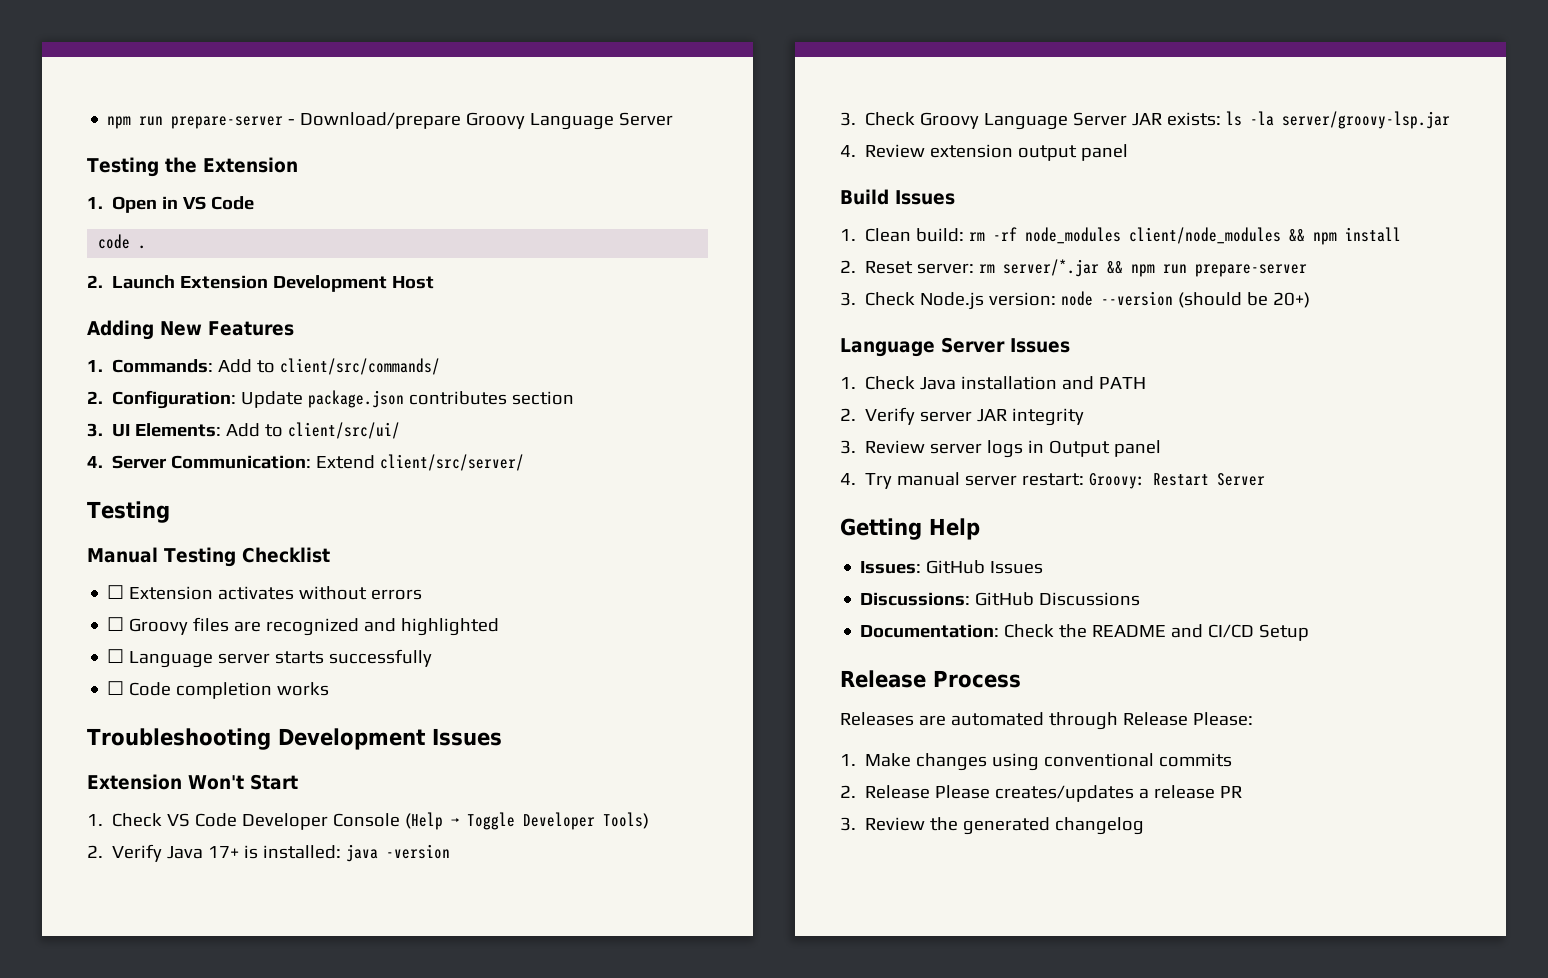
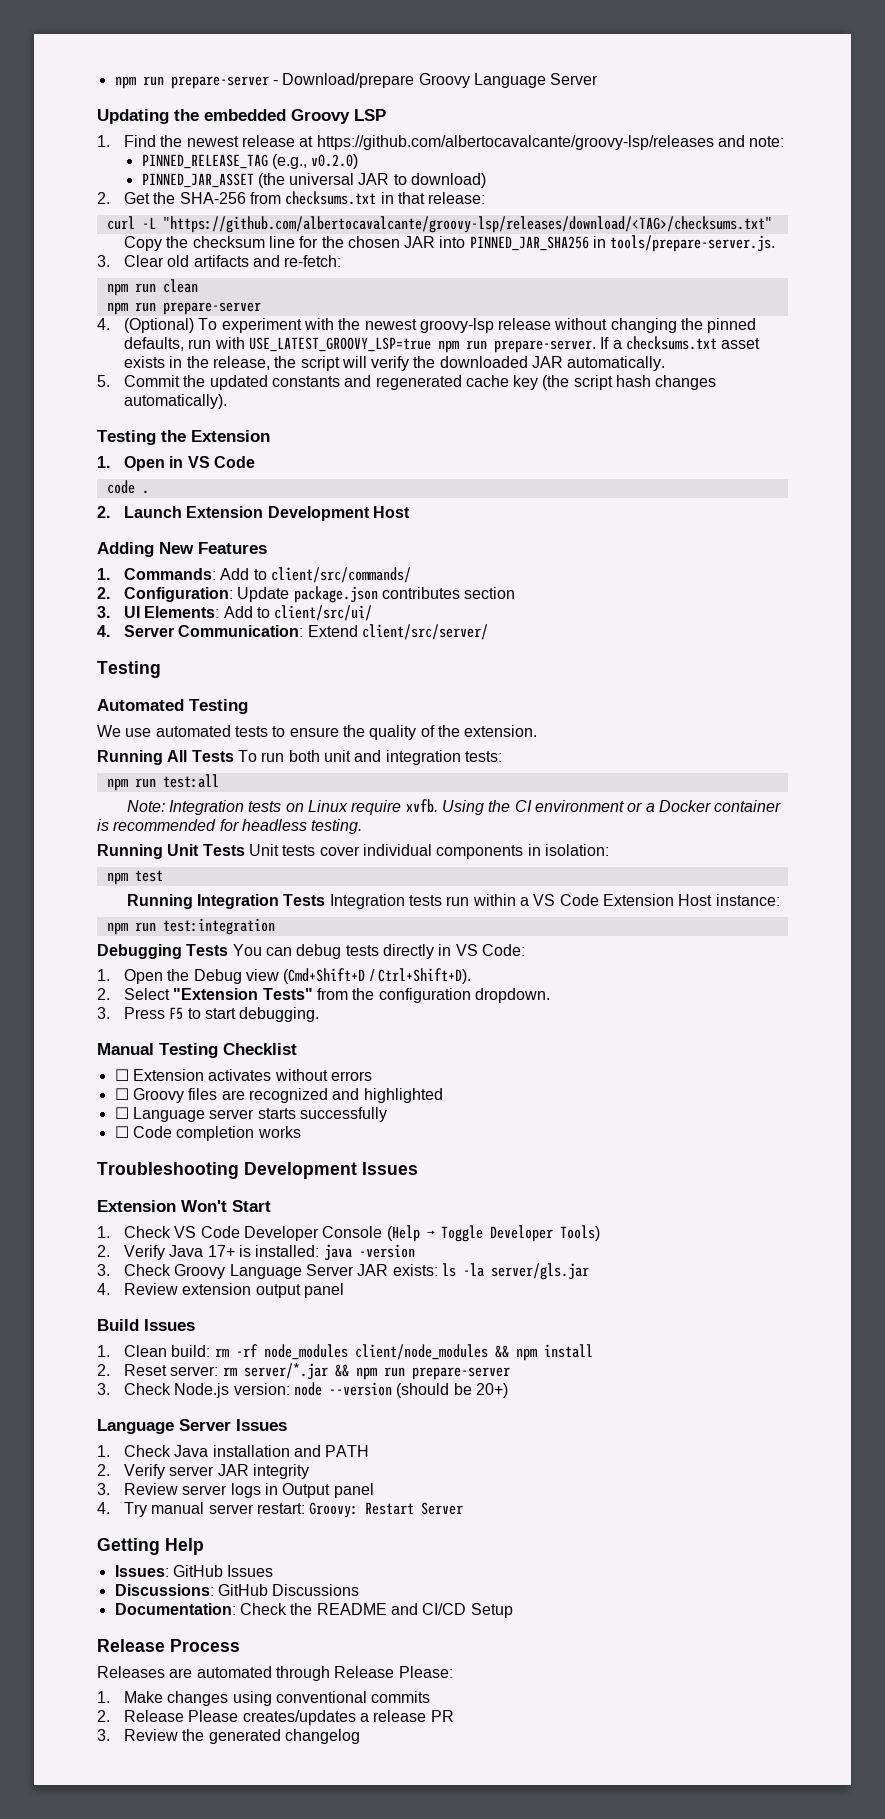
+ Updating the embedded Groovy LSP
+ 1. Find the newest release at https://github.com/albertocavalcante/groovy-lsp/releases and note:
+ PINNED_RELEASE_TAG (e.g., v0.2.0)
+ PINNED_JAR_ASSET (the universal JAR to download)
+ 2. Get the SHA-256 from checksums.txt in that release:
+ curl -L "https://github.com/albertocavalcante/groovy-lsp/releases/download/<TAG>/checksums.txt"
+ Copy the checksum line for the chosen JAR into PINNED_JAR_SHA256 in tools/prepare-server.js.
+ 3. Clear old artifacts and re-fetch:
+ npm run clean
+ npm run prepare-server
+ 4. (Optional) To experiment with the newest groovy-lsp release without changing the pinned defaults, run with USE_LATEST_GROOVY_LSP=true npm run prepare-server. If a checksums.txt asset exists in the release, the script will verify the downloaded JAR automatically.
+ 5. Commit the updated constants and regenerated cache key (the script hash changes automatically).
+ Automated Testing
+ We use automated tests to ensure the quality of the extension.
+ Running All Tests To run both unit and integration tests:
+ npm run test:all
+ Note: Integration tests on Linux require xvfb. Using the CI environment or a Docker container is recommended for headless testing.
+ Running Unit Tests Unit tests cover individual components in isolation:
+ npm test
+ Running Integration Tests Integration tests run within a VS Code Extension Host instance:
+ npm run test:integration
+ Debugging Tests You can debug tests directly in VS Code:
+ 1. Open the Debug view (Cmd+Shift+D / Ctrl+Shift+D).
+ 2. Select "Extension Tests" from the configuration dropdown.
+ 3. Press F5 to start debugging.
- 3. Check Groovy Language Server JAR exists: ls -la server/groovy-lsp.jar
+ 3. Check Groovy Language Server JAR exists: ls -la server/gls.jar

